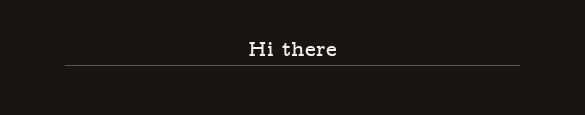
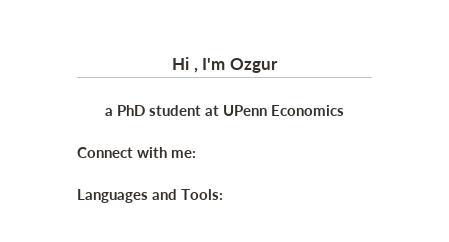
- Hi there
+ Hi , I'm Ozgur
+ a PhD student at UPenn Economics
+ Connect with me:
+ Languages and Tools:

